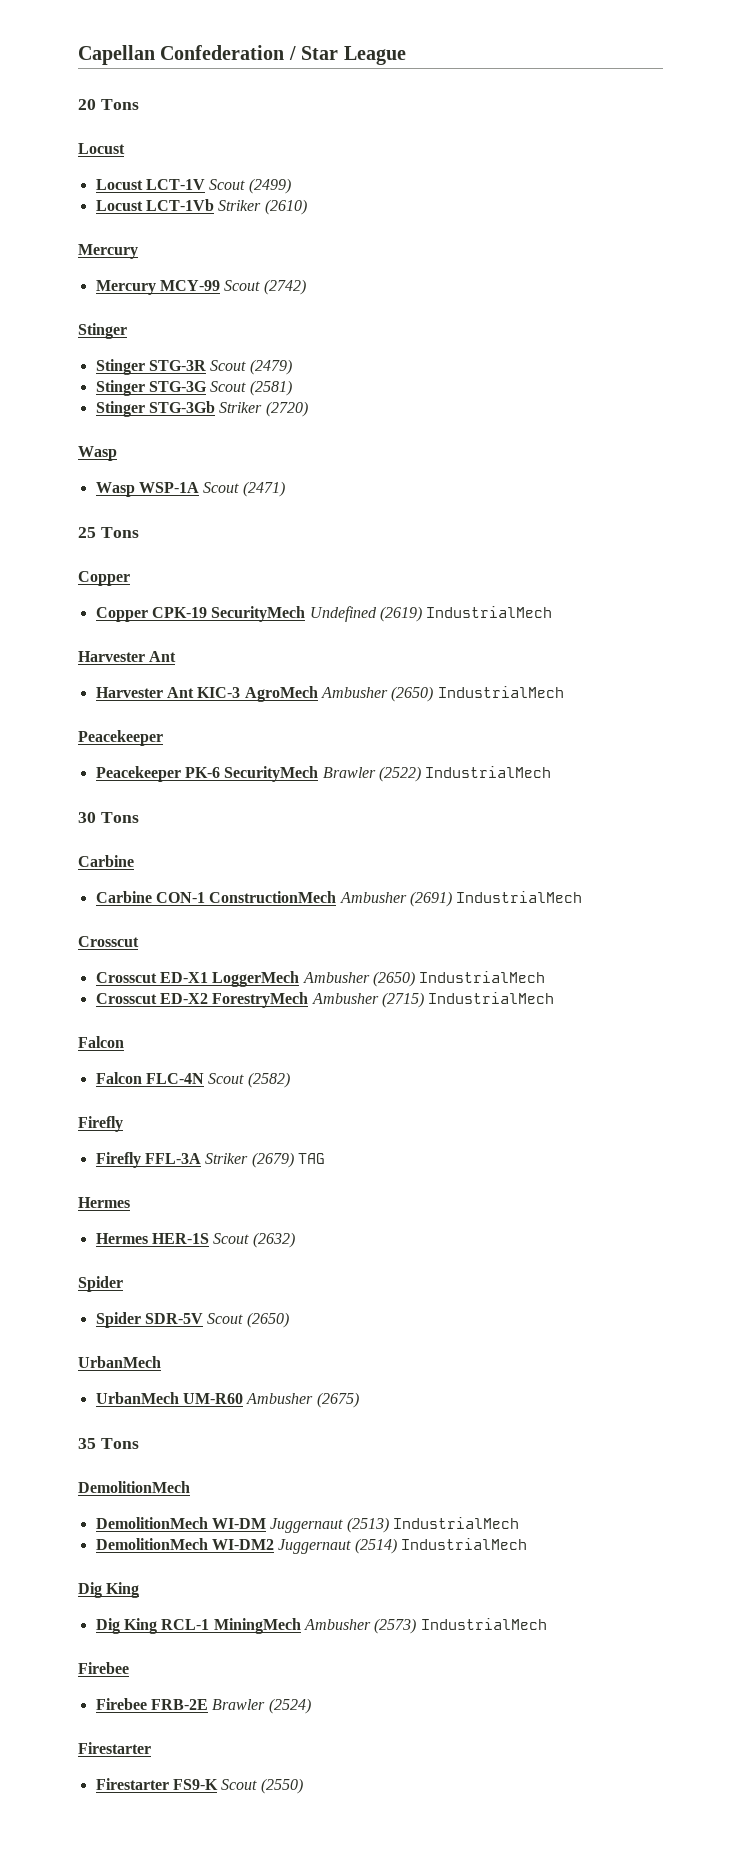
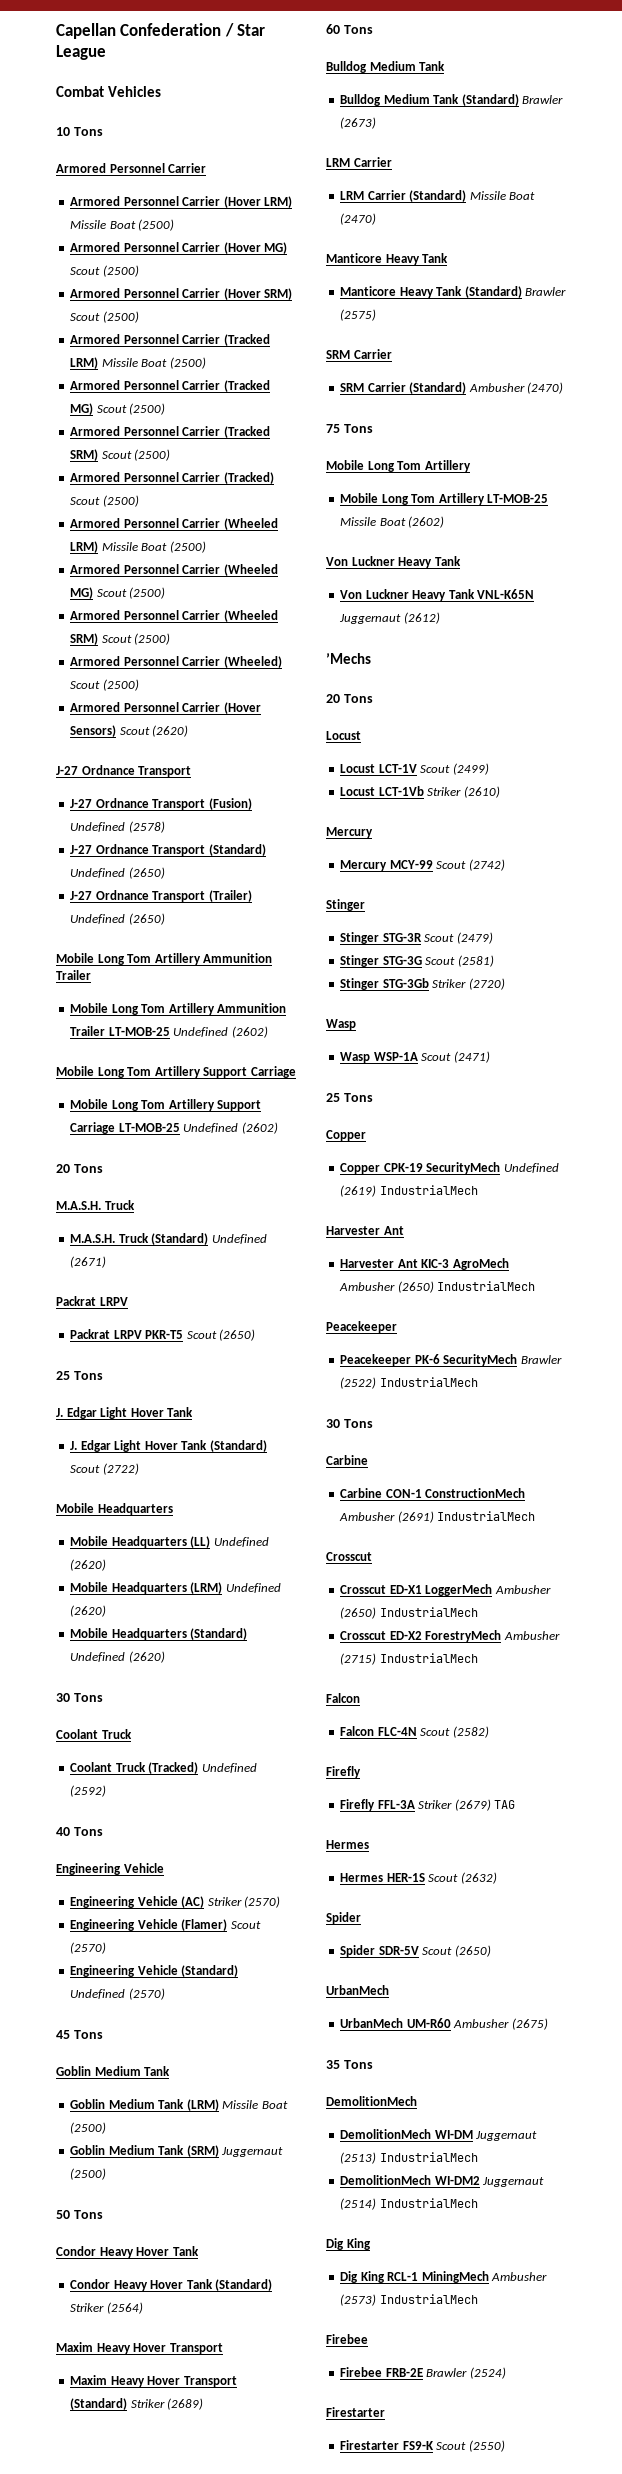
+ Combat Vehicles
+ 10 Tons
+ Armored Personnel Carrier
+ Armored Personnel Carrier (Hover LRM) Missile Boat (2500)
+ Armored Personnel Carrier (Hover MG) Scout (2500)
+ Armored Personnel Carrier (Hover SRM) Scout (2500)
+ Armored Personnel Carrier (Tracked LRM) Missile Boat (2500)
+ Armored Personnel Carrier (Tracked MG) Scout (2500)
+ Armored Personnel Carrier (Tracked SRM) Scout (2500)
+ Armored Personnel Carrier (Tracked) Scout (2500)
+ Armored Personnel Carrier (Wheeled LRM) Missile Boat (2500)
+ Armored Personnel Carrier (Wheeled MG) Scout (2500)
+ Armored Personnel Carrier (Wheeled SRM) Scout (2500)
+ Armored Personnel Carrier (Wheeled) Scout (2500)
+ Armored Personnel Carrier (Hover Sensors) Scout (2620)
+ J-27 Ordnance Transport
+ J-27 Ordnance Transport (Fusion) Undefined (2578)
+ J-27 Ordnance Transport (Standard) Undefined (2650)
+ J-27 Ordnance Transport (Trailer) Undefined (2650)
+ Mobile Long Tom Artillery Ammunition Trailer
+ Mobile Long Tom Artillery Ammunition Trailer LT-MOB-25 Undefined (2602)
+ Mobile Long Tom Artillery Support Carriage
+ Mobile Long Tom Artillery Support Carriage LT-MOB-25 Undefined (2602)
+ 20 Tons
+ M.A.S.H. Truck
+ M.A.S.H. Truck (Standard) Undefined (2671)
+ Packrat LRPV
+ Packrat LRPV PKR-T5 Scout (2650)
+ 25 Tons
+ J. Edgar Light Hover Tank
+ J. Edgar Light Hover Tank (Standard) Scout (2722)
+ Mobile Headquarters
+ Mobile Headquarters (LL) Undefined (2620)
+ Mobile Headquarters (LRM) Undefined (2620)
+ Mobile Headquarters (Standard) Undefined (2620)
+ 30 Tons
+ Coolant Truck
+ Coolant Truck (Tracked) Undefined (2592)
+ 40 Tons
+ Engineering Vehicle
+ Engineering Vehicle (AC) Striker (2570)
+ Engineering Vehicle (Flamer) Scout (2570)
+ Engineering Vehicle (Standard) Undefined (2570)
+ 45 Tons
+ Goblin Medium Tank
+ Goblin Medium Tank (LRM) Missile Boat (2500)
+ Goblin Medium Tank (SRM) Juggernaut (2500)
+ 50 Tons
+ Condor Heavy Hover Tank
+ Condor Heavy Hover Tank (Standard) Striker (2564)
+ Maxim Heavy Hover Transport
+ Maxim Heavy Hover Transport (Standard) Striker (2689)
+ 60 Tons
+ Bulldog Medium Tank
+ Bulldog Medium Tank (Standard) Brawler (2673)
+ LRM Carrier
+ LRM Carrier (Standard) Missile Boat (2470)
+ Manticore Heavy Tank
+ Manticore Heavy Tank (Standard) Brawler (2575)
+ SRM Carrier
+ SRM Carrier (Standard) Ambusher (2470)
+ 75 Tons
+ Mobile Long Tom Artillery
+ Mobile Long Tom Artillery LT-MOB-25 Missile Boat (2602)
+ Von Luckner Heavy Tank
+ Von Luckner Heavy Tank VNL-K65N Juggernaut (2612)
+ ’Mechs

